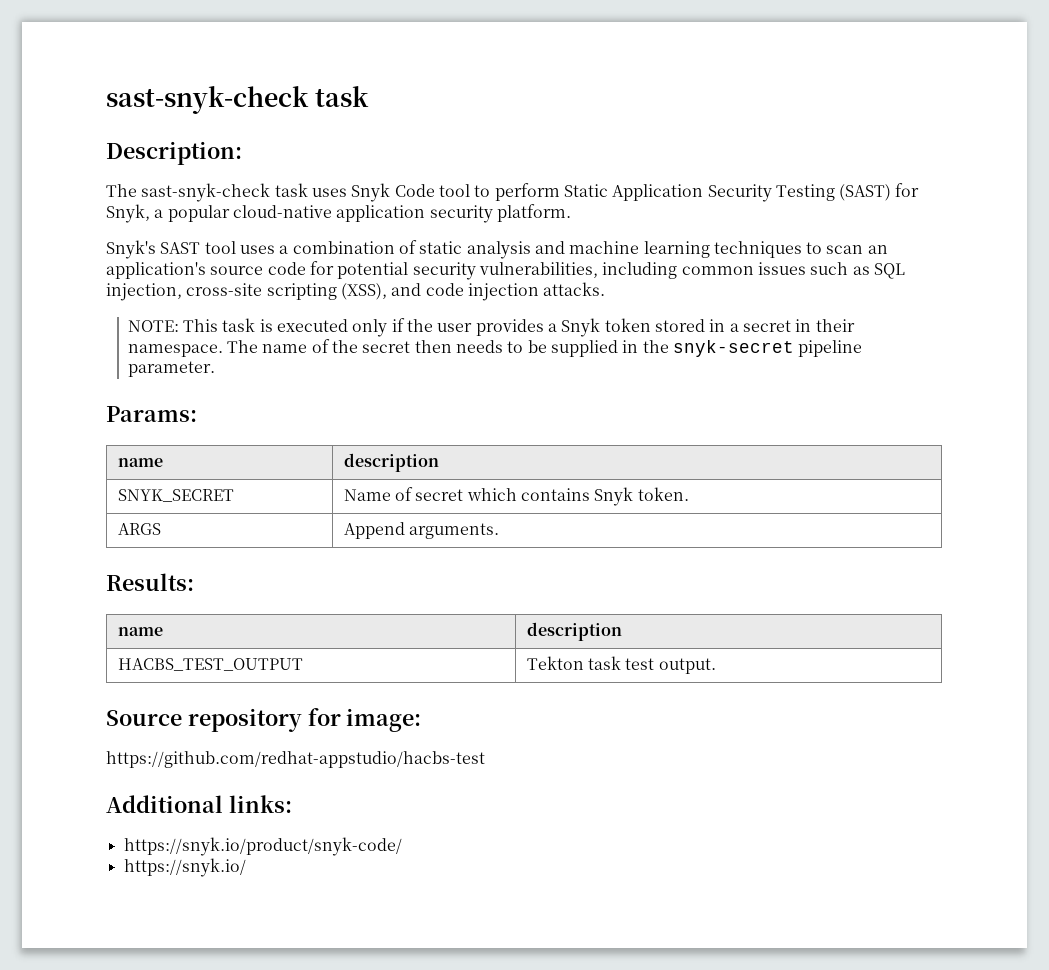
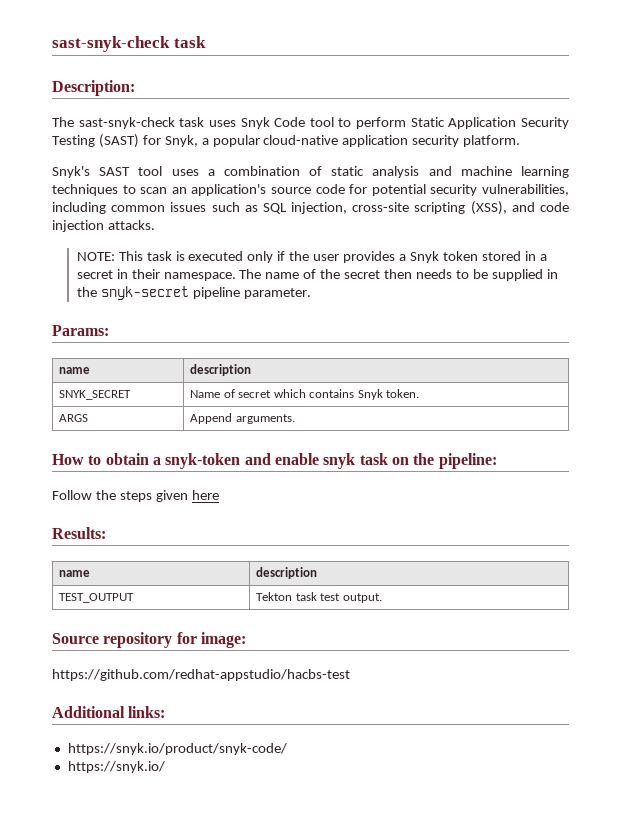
+ How to obtain a snyk-token and enable snyk task on the pipeline:
+ Follow the steps given here
- HACBS_TEST_OUTPUT | Tekton task test output.
+ TEST_OUTPUT | Tekton task test output.

